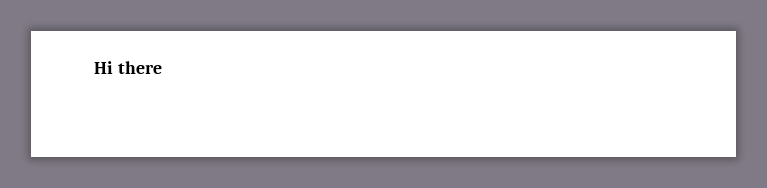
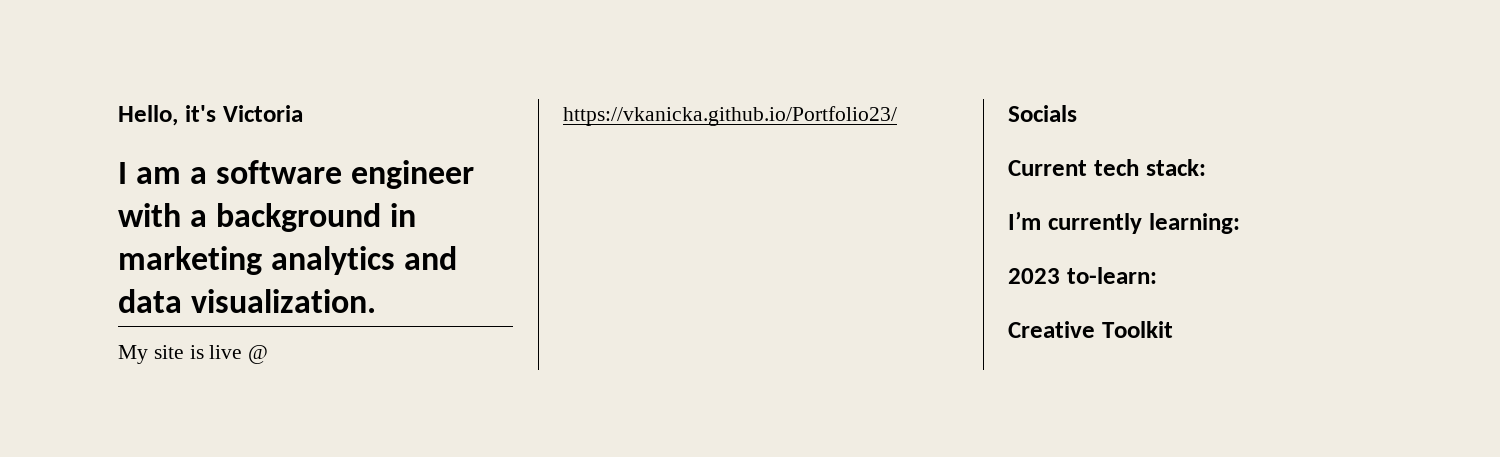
- Hi there
+ Hello, it's Victoria
+ I am a software engineer with a background in marketing analytics and data visualization.
+ My site is live @ https://vkanicka.github.io/Portfolio23/
+ Socials
+ Current tech stack:
+ I’m currently learning:
+ 2023 to-learn:
+ Creative Toolkit

